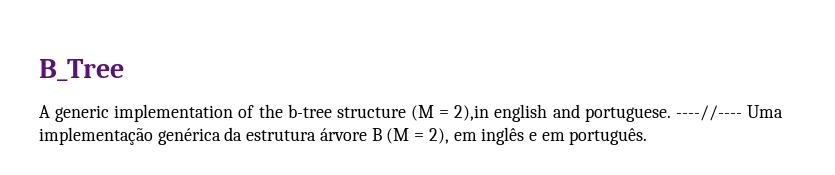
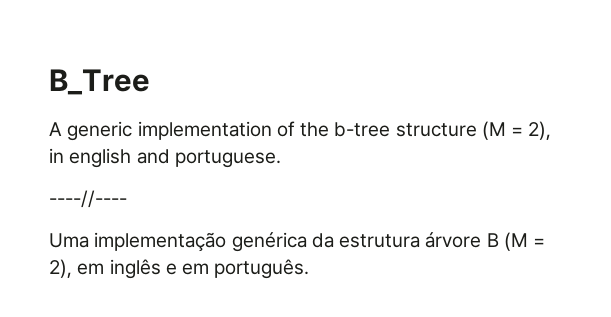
- A generic implementation of the b-tree structure (M = 2),in english and portuguese. ----//---- Uma implementação genérica da estrutura árvore B (M = 2), em inglês e em português.
+ A generic implementation of the b-tree structure (M = 2), in english and portuguese.
+ ----//----
+ Uma implementação genérica da estrutura árvore B (M = 2), em inglês e em português.

